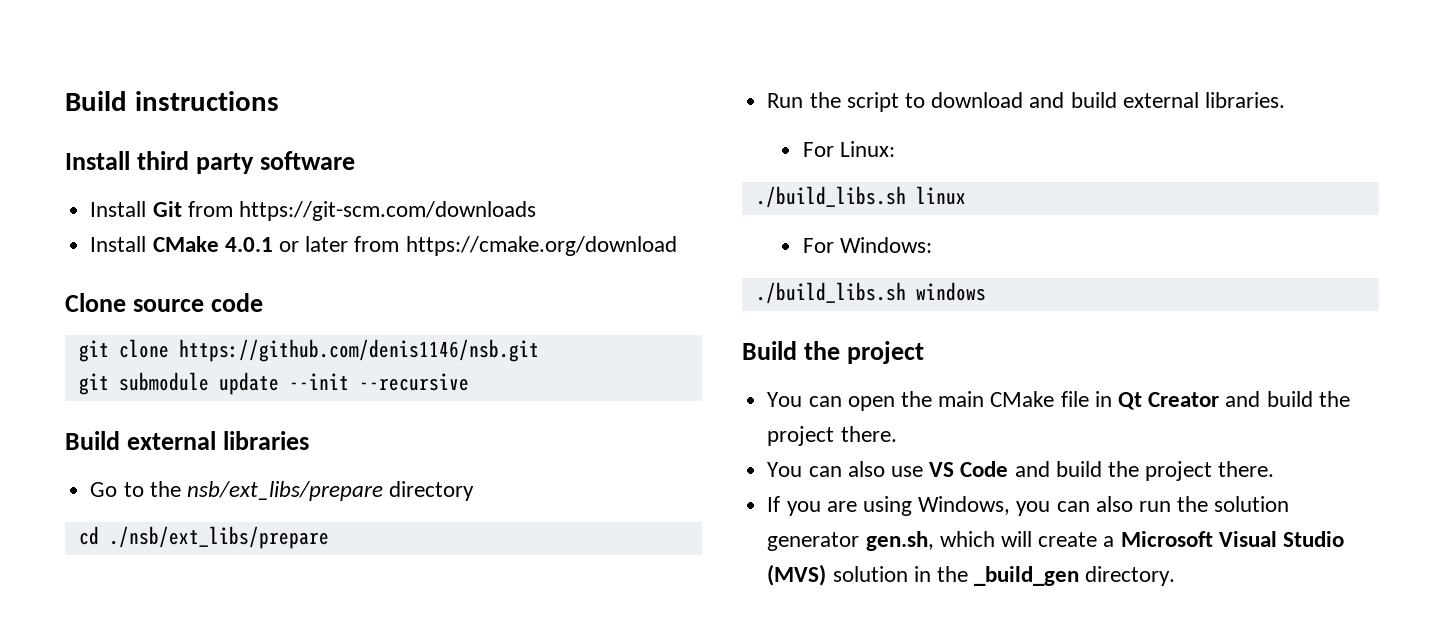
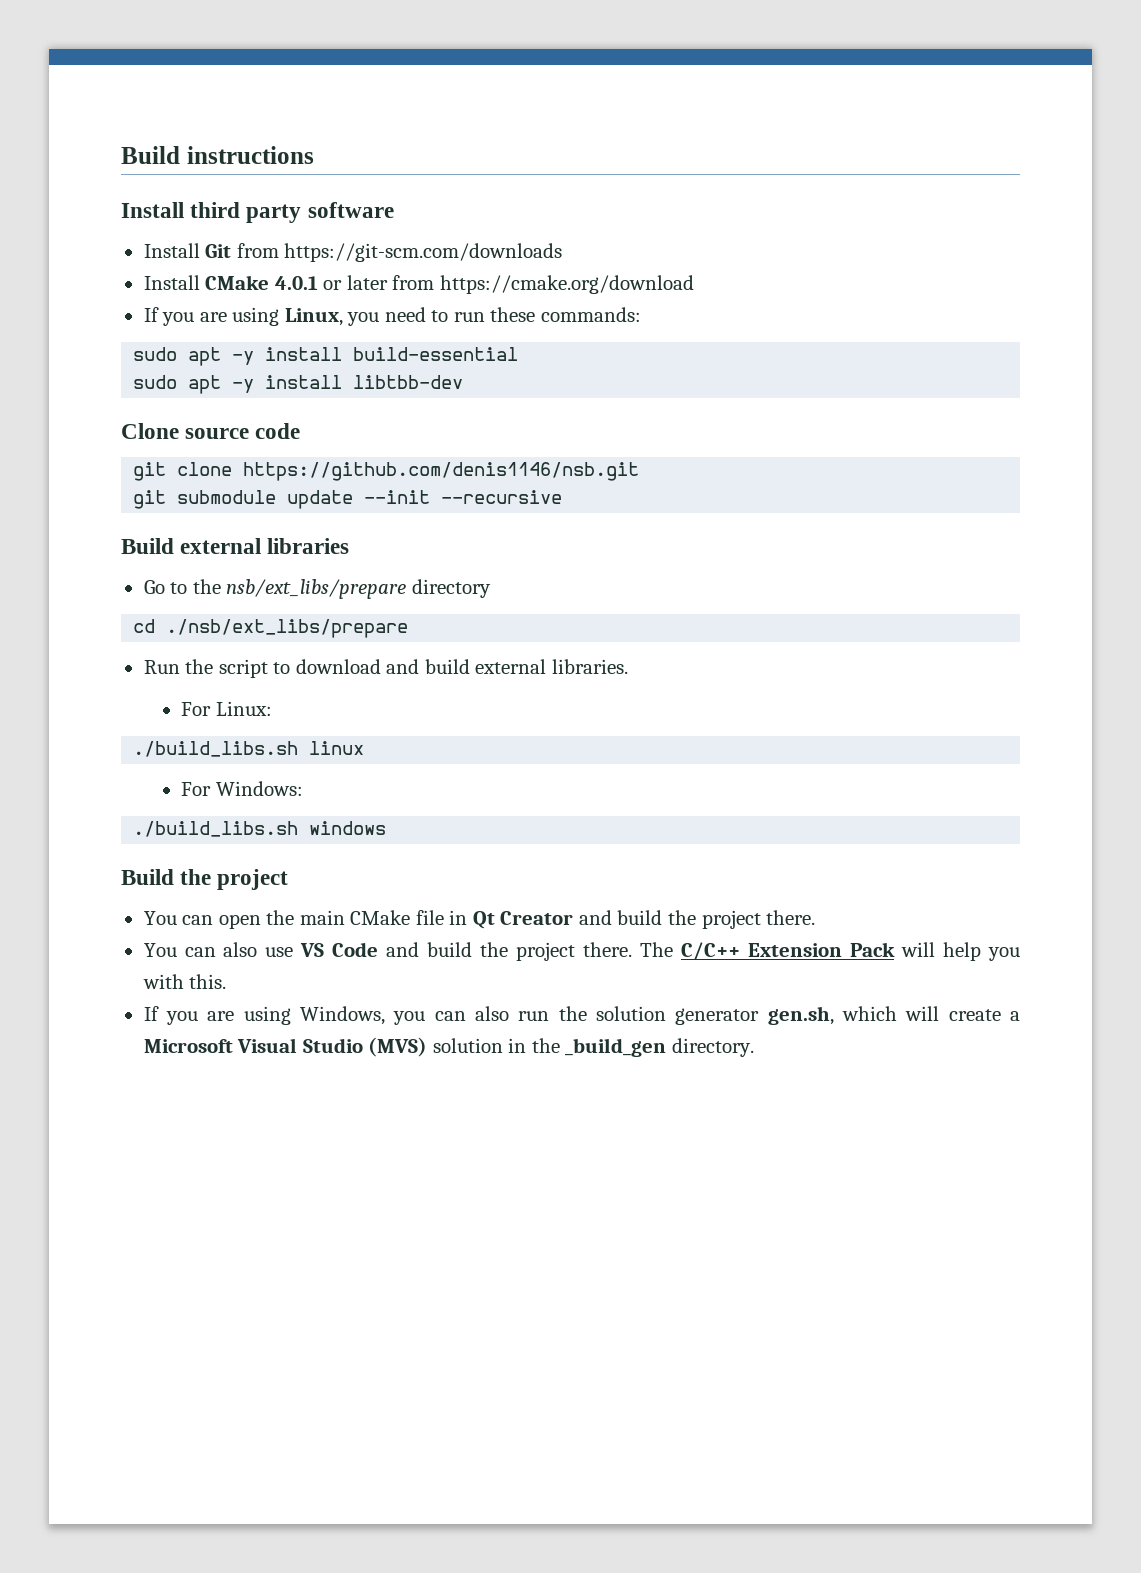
+ If you are using Linux, you need to run these commands:
+ sudo apt -y install build-essential
+ sudo apt -y install libtbb-dev
+ The C/C++ Extension Pack will help you with this.

